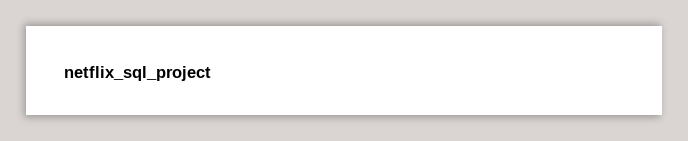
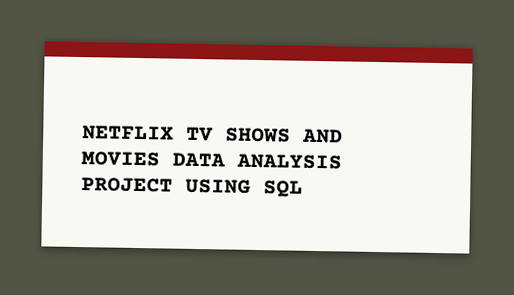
- netflix_sql_project
+ NETFLIX TV SHOWS AND MOVIES DATA ANALYSIS PROJECT USING SQL

